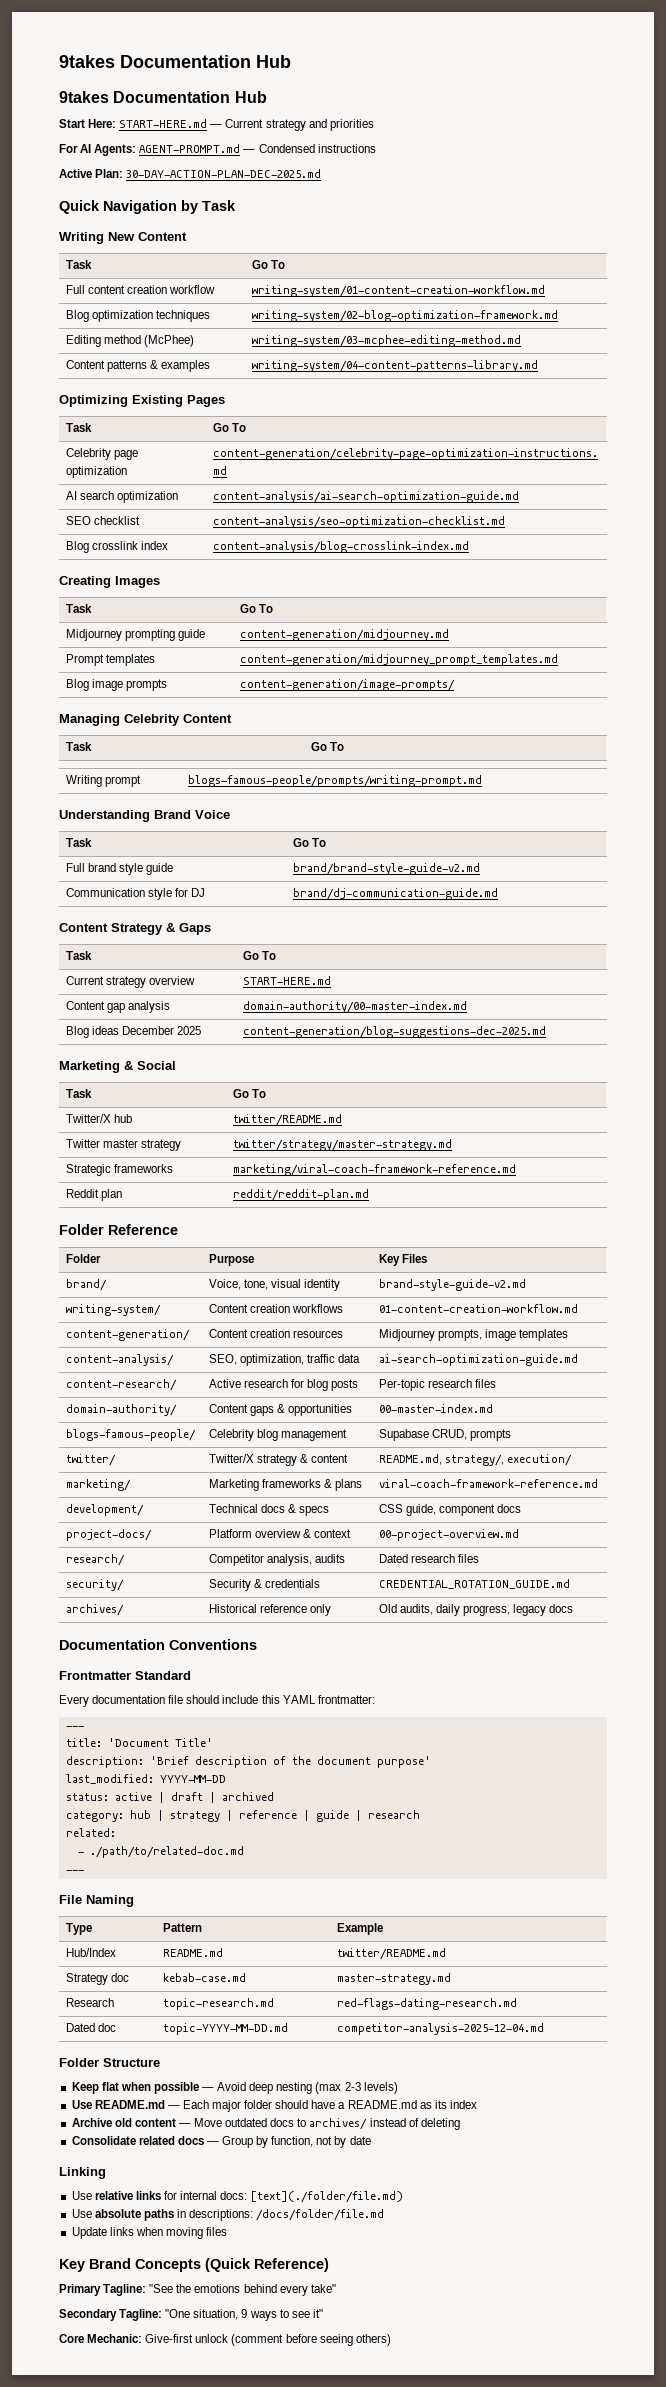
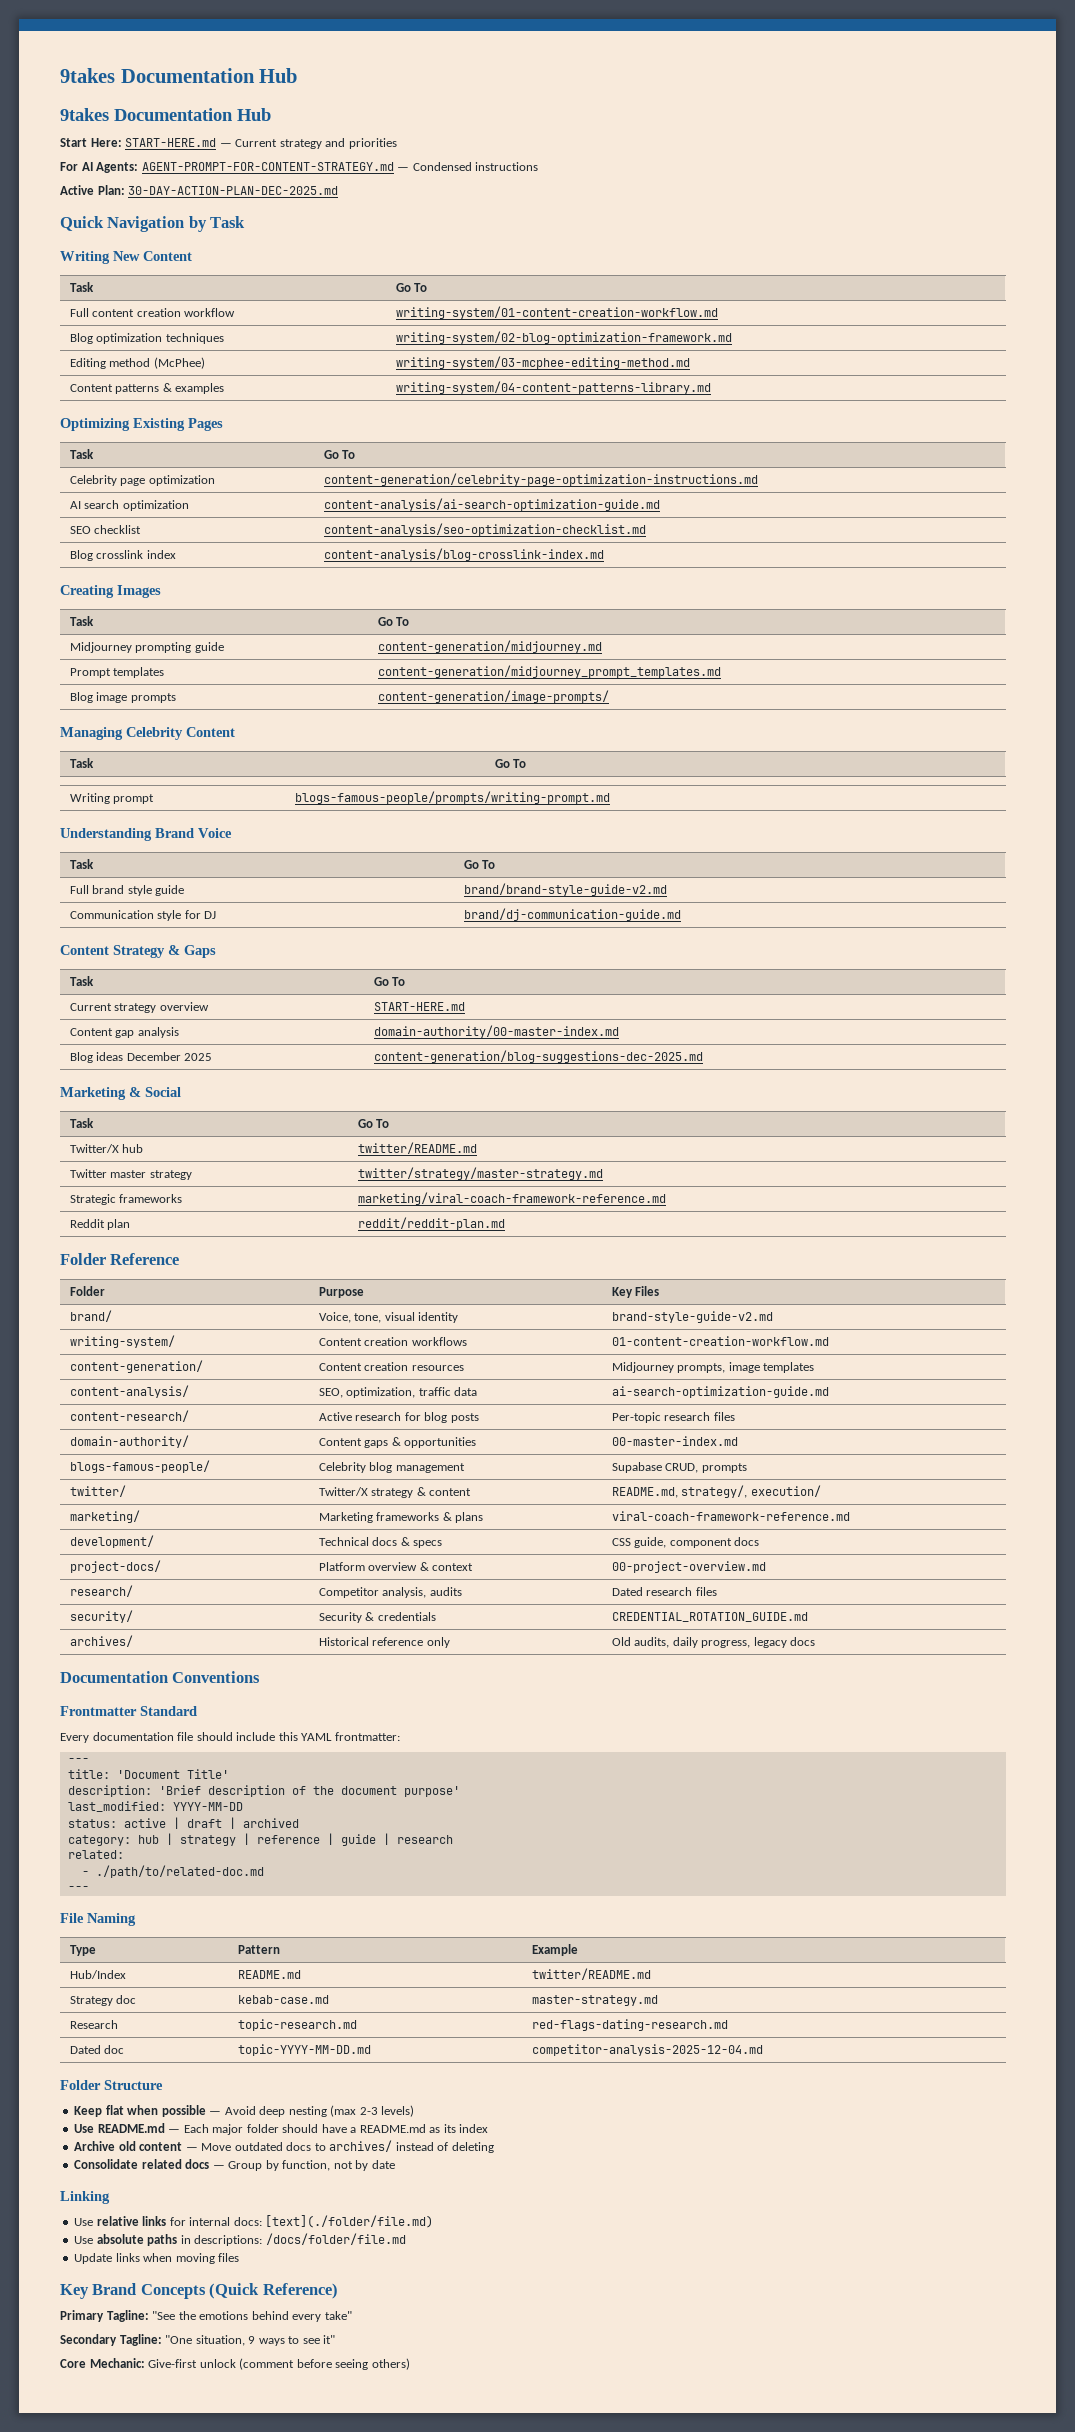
- For AI Agents: AGENT-PROMPT.md — Condensed instructions
+ For AI Agents: AGENT-PROMPT-FOR-CONTENT-STRATEGY.md — Condensed instructions

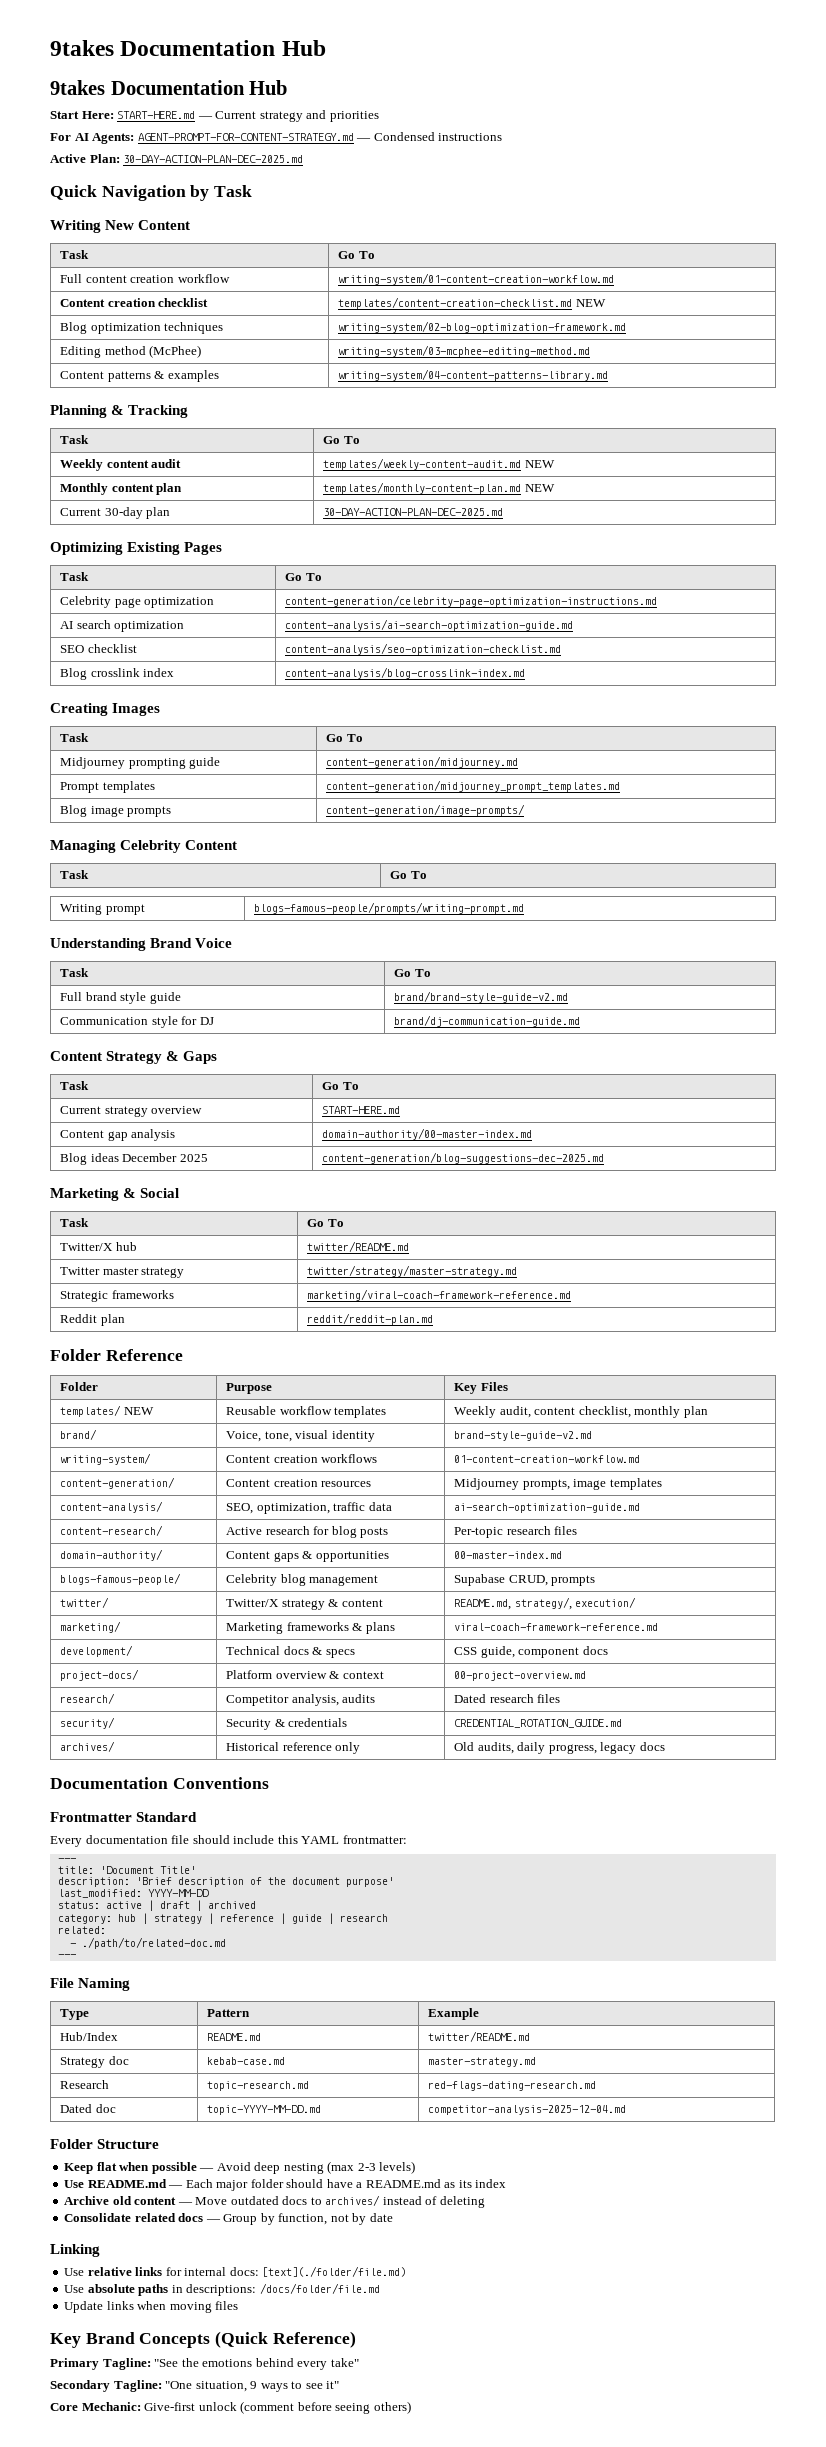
+ Content creation checklist | templates/content-creation-checklist.md NEW
+ Planning & Tracking
+ Task | Go To
+ Weekly content audit | templates/weekly-content-audit.md NEW
+ Monthly content plan | templates/monthly-content-plan.md NEW
+ Current 30-day plan | 30-DAY-ACTION-PLAN-DEC-2025.md
+ templates/ NEW | Reusable workflow templates | Weekly audit, content checklist, monthly plan

